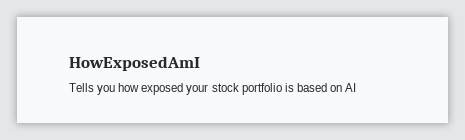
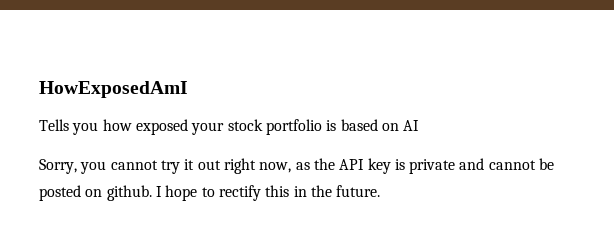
+ Sorry, you cannot try it out right now, as the API key is private and cannot be posted on github. I hope to rectify this in the future.

